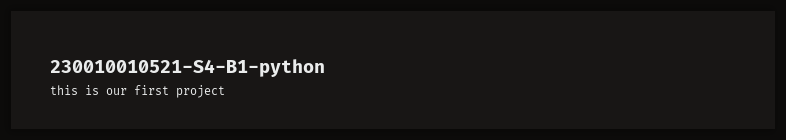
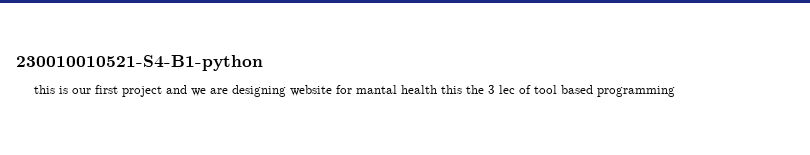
- this is our first project
+ this is our first project and we are designing website for mantal health this the 3 lec of tool based programming

